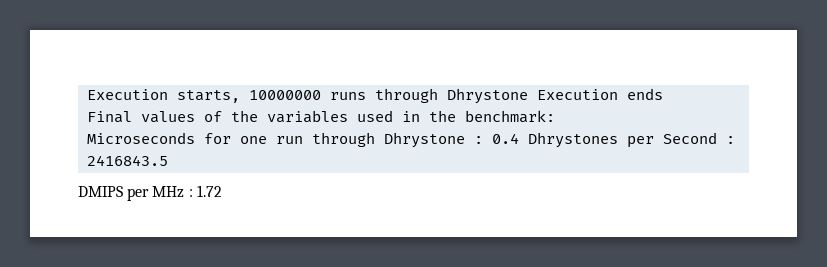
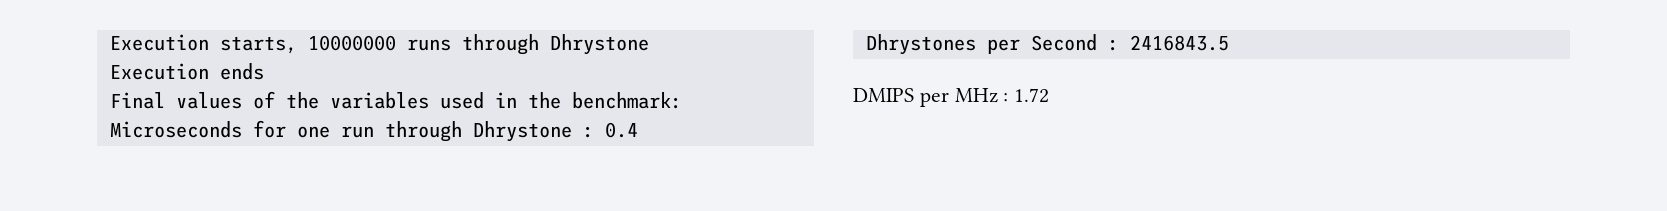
- Execution starts, 10000000 runs through Dhrystone Execution ends
+ Execution starts, 10000000 runs through Dhrystone
+ Execution ends
- Microseconds for one run through Dhrystone : 0.4 Dhrystones per Second : 2416843.5
+ Microseconds for one run through Dhrystone : 0.4
+ Dhrystones per Second : 2416843.5

